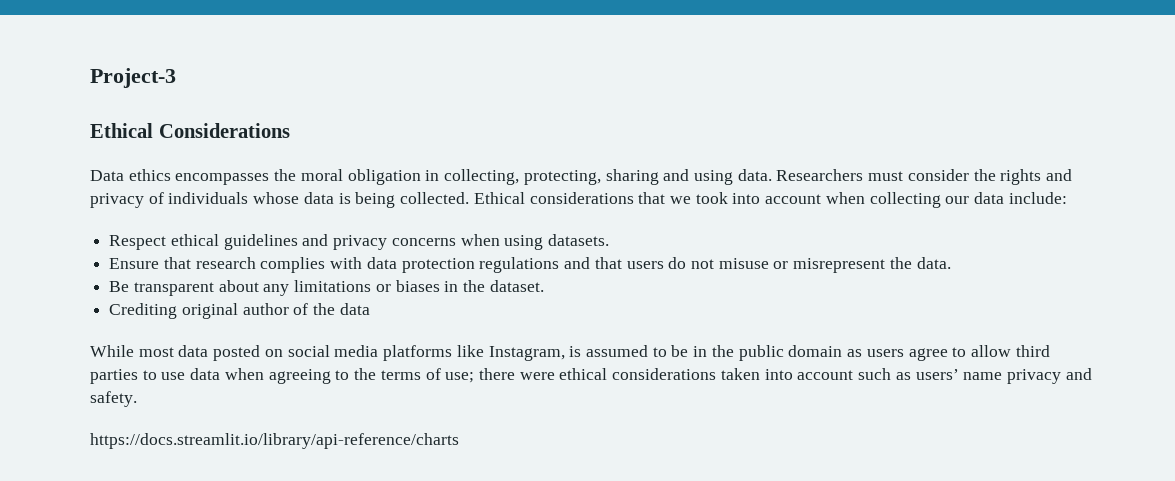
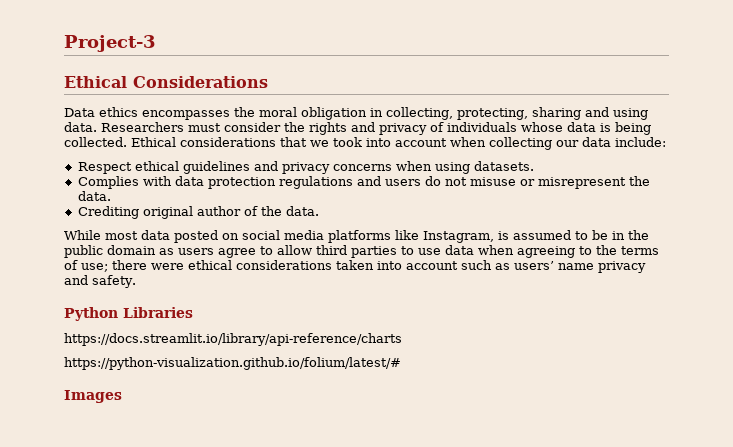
- Ensure that research complies with data protection regulations and that users do not misuse or misrepresent the data.
+ Complies with data protection regulations and users do not misuse or misrepresent the data.
- Be transparent about any limitations or biases in the dataset.
- Crediting original author of the data
+ Crediting original author of the data.
+ Python Libraries
+ https://python-visualization.github.io/folium/latest/#
+ Images

